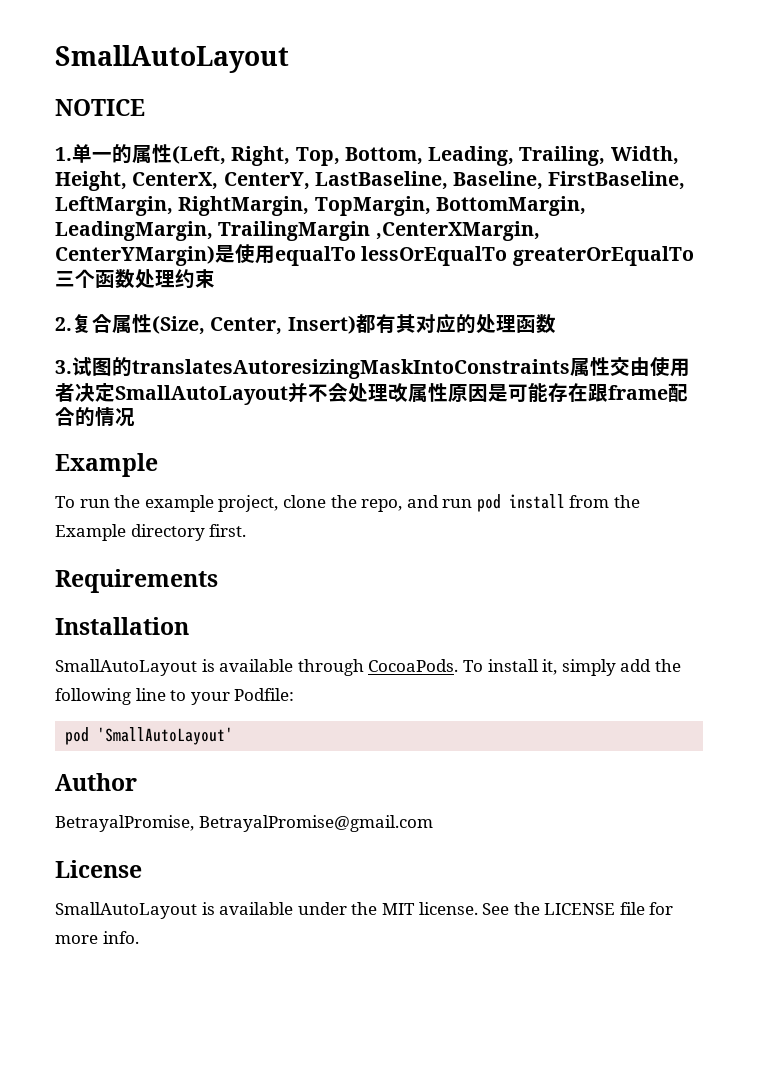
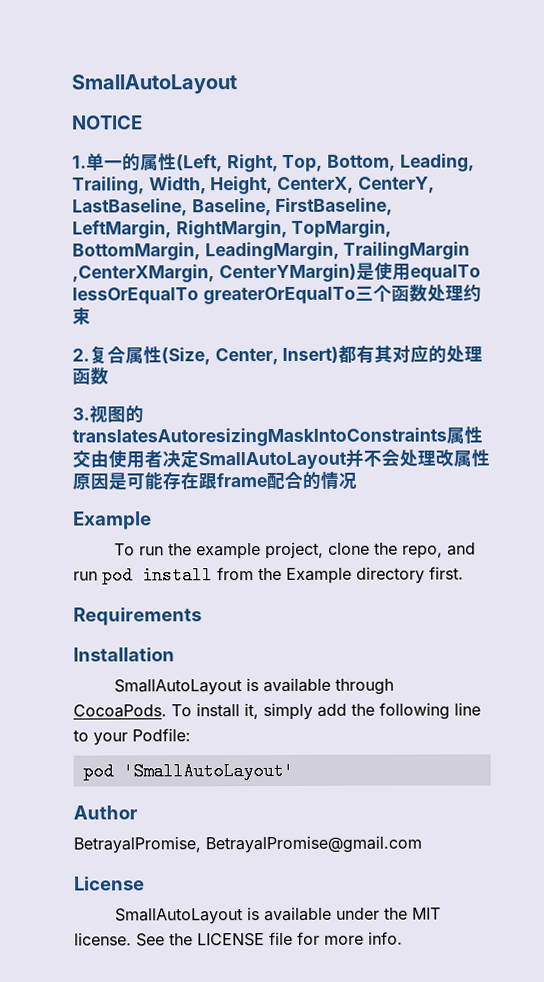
- 3.试图的translatesAutoresizingMaskIntoConstraints属性交由使用者决定SmallAutoLayout并不会处理改属性原因是可能存在跟frame配合的情况
+ 3.视图的translatesAutoresizingMaskIntoConstraints属性交由使用者决定SmallAutoLayout并不会处理改属性原因是可能存在跟frame配合的情况

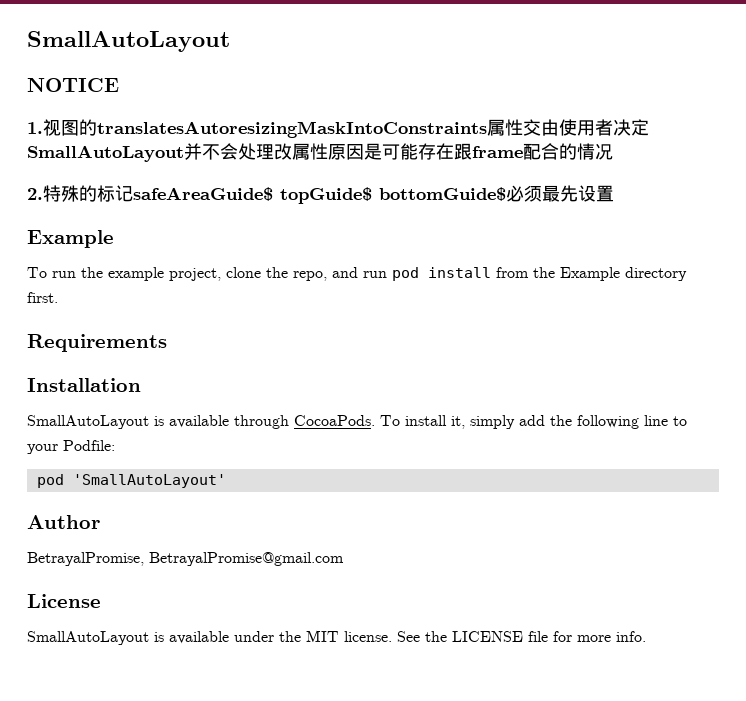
- 1.单一的属性(Left, Right, Top, Bottom, Leading, Trailing, Width, Height, CenterX, CenterY, LastBaseline, Baseline, FirstBaseline, LeftMargin, RightMargin, TopMargin, BottomMargin, LeadingMargin, TrailingMargin ,CenterXMargin, CenterYMargin)是使用equalTo lessOrEqualTo greaterOrEqualTo三个函数处理约束
- 2.复合属性(Size, Center, Insert)都有其对应的处理函数
- 3.视图的translatesAutoresizingMaskIntoConstraints属性交由使用者决定SmallAutoLayout并不会处理改属性原因是可能存在跟frame配合的情况
+ 1.视图的translatesAutoresizingMaskIntoConstraints属性交由使用者决定SmallAutoLayout并不会处理改属性原因是可能存在跟frame配合的情况
+ 2.特殊的标记safeAreaGuide$ topGuide$ bottomGuide$必须最先设置

